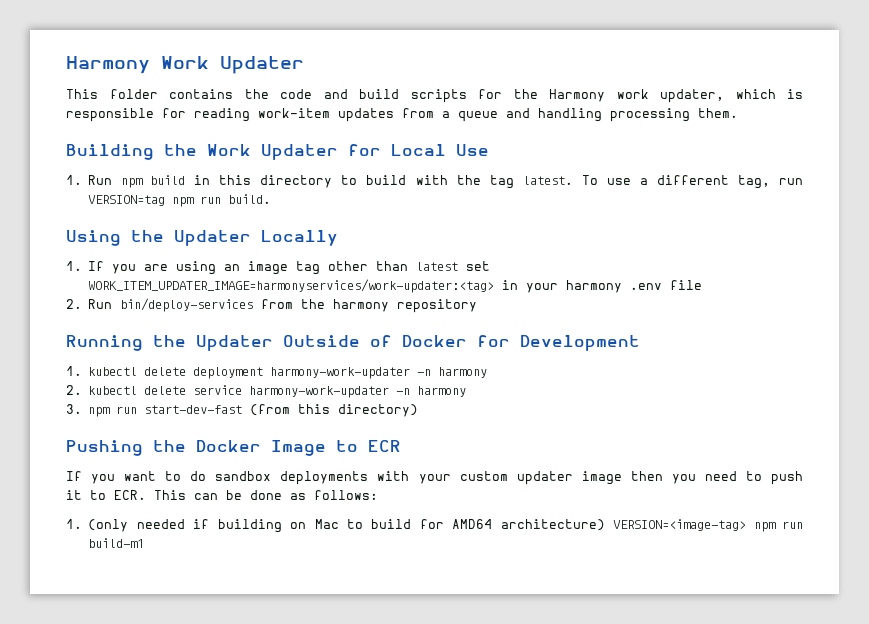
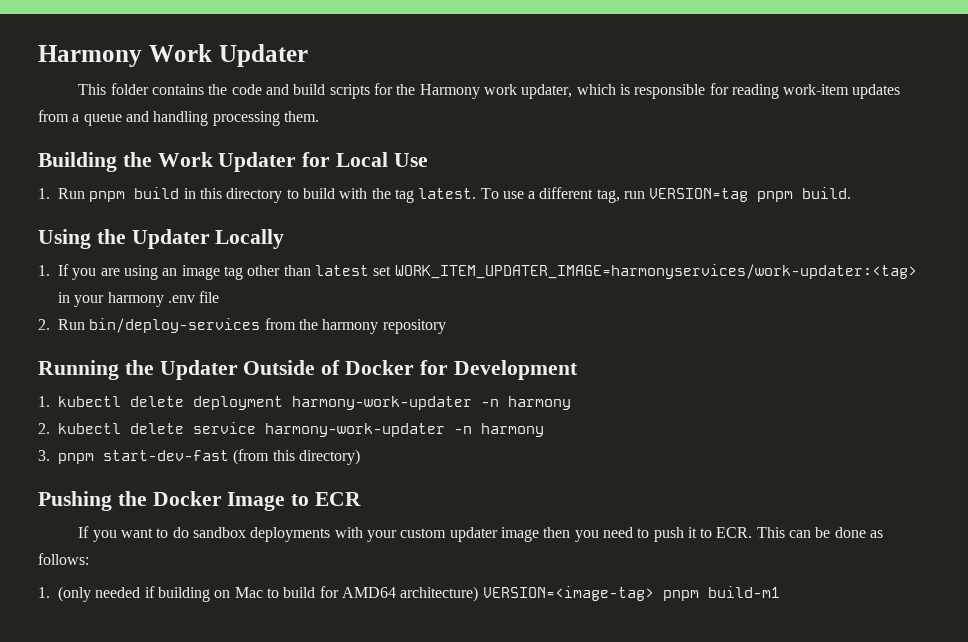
- 1. Run npm build in this directory to build with the tag latest.
+ 1. Run pnpm build in this directory to build with the tag latest.
- To use a different tag, run VERSION=tag npm run build.
+ To use a different tag, run VERSION=tag pnpm build.
- 3. npm run start-dev-fast (from this directory)
+ 3. pnpm start-dev-fast (from this directory)
- 1. (only needed if building on Mac to build for AMD64 architecture) VERSION=<image-tag> npm run build-m1
+ 1. (only needed if building on Mac to build for AMD64 architecture) VERSION=<image-tag> pnpm build-m1

